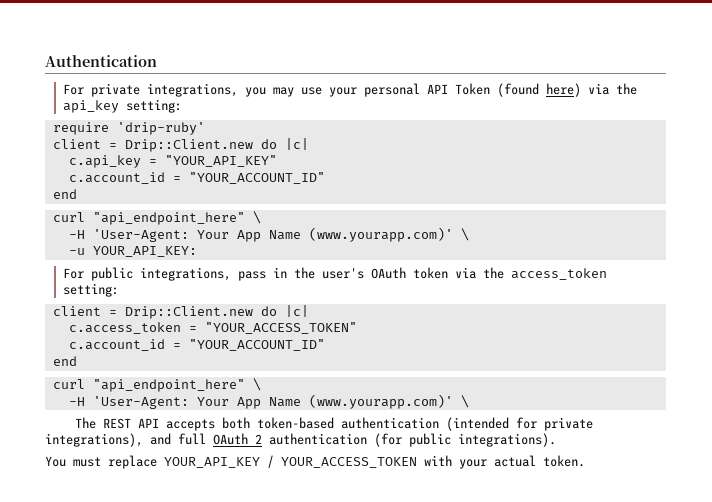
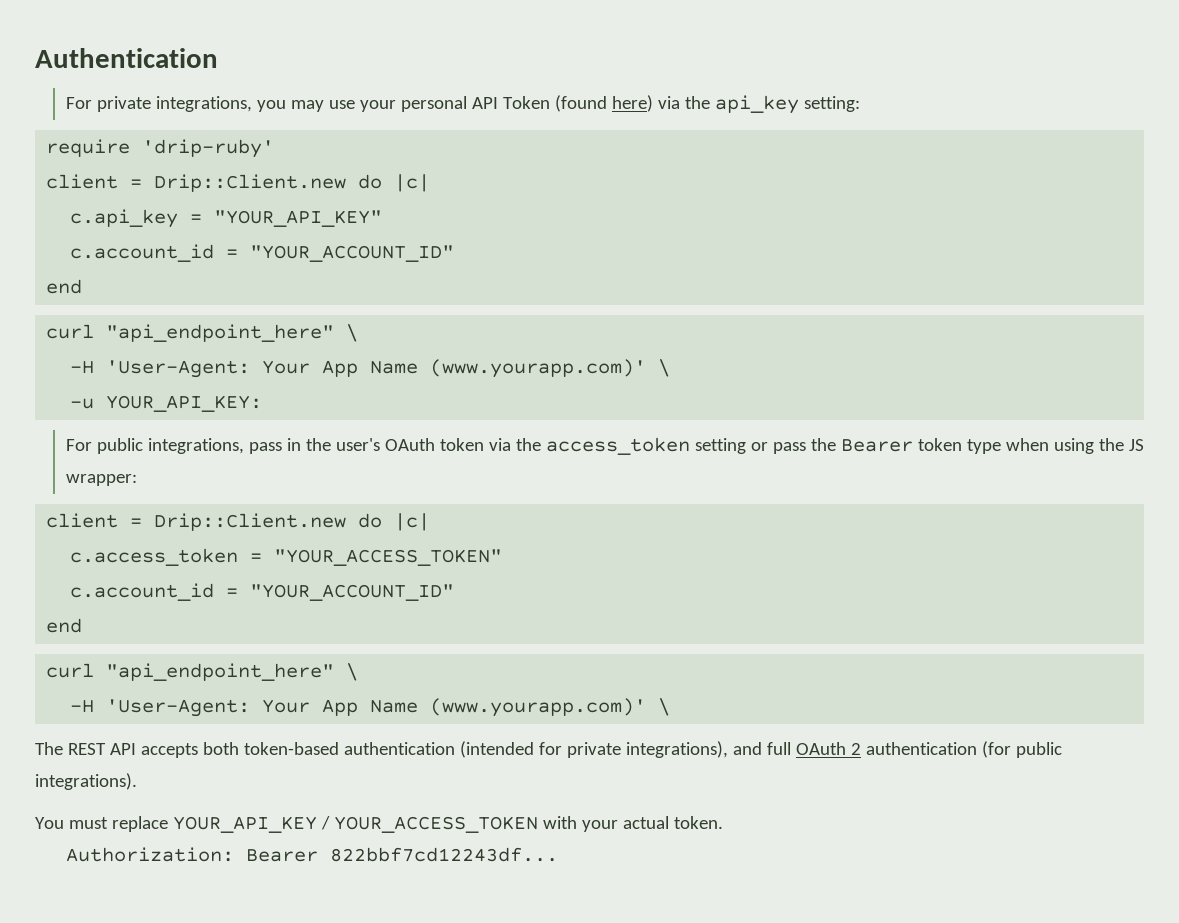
- For public integrations, pass in the user's OAuth token via the access_token setting:
+ For public integrations, pass in the user's OAuth token via the access_token setting or pass the Bearer token type when using the JS wrapper:
+ Authorization: Bearer 822bbf7cd12243df...

